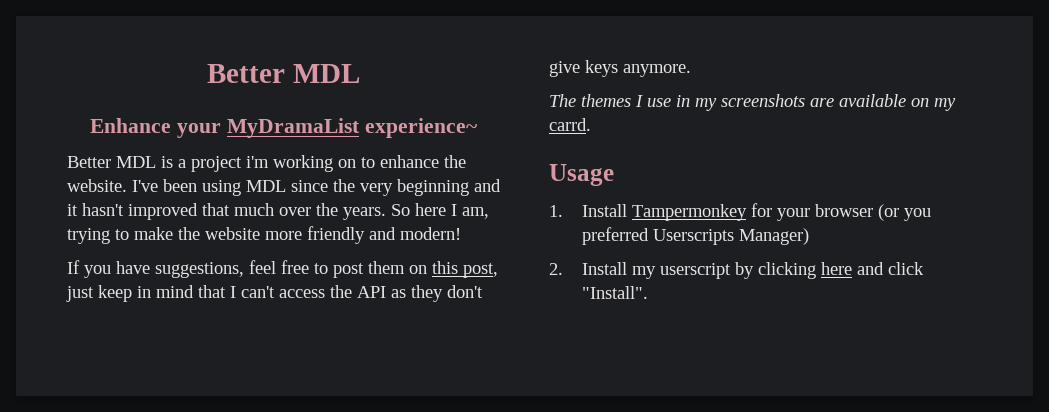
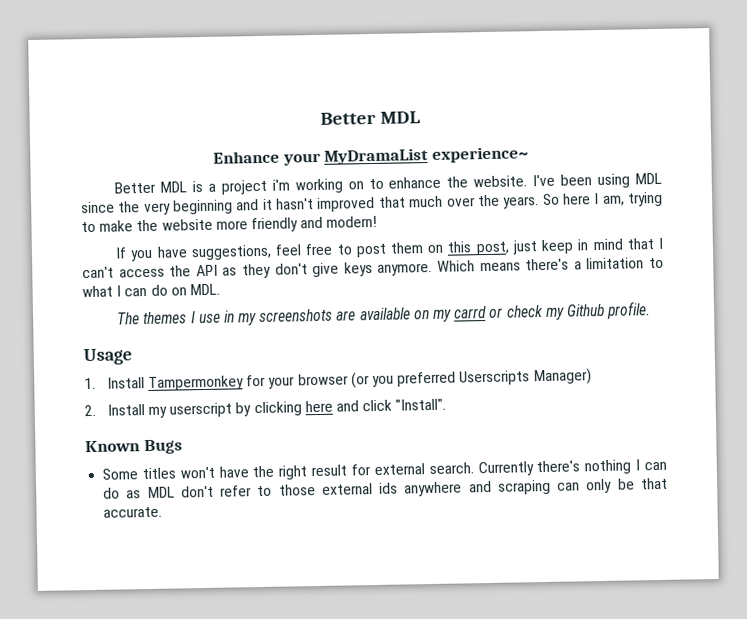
+ Which means there's a limitation to what I can do on MDL.
- The themes I use in my screenshots are available on my carrd.
+ The themes I use in my screenshots are available on my carrd or check my Github profile.
+ Known Bugs
+ Some titles won't have the right result for external search. Currently there's nothing I can do as MDL don't refer to those external ids anywhere and scraping can only be that accurate.

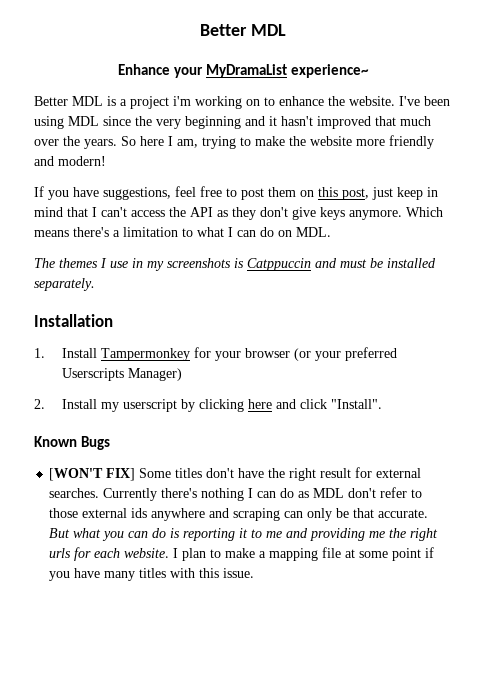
- The themes I use in my screenshots are available on my carrd or check my Github profile.
- Usage
+ The themes I use in my screenshots is Catppuccin and must be installed separately.
+ Installation
- 1. Install Tampermonkey for your browser (or you preferred Userscripts Manager)
+ 1. Install Tampermonkey for your browser (or your preferred Userscripts Manager)
- Some titles won't have the right result for external search.
+ [WON'T FIX] Some titles don't have the right result for external searches.
+ But what you can do is reporting it to me and providing me the right urls for each website. I plan to make a mapping file at some point if you have many titles with this issue.

